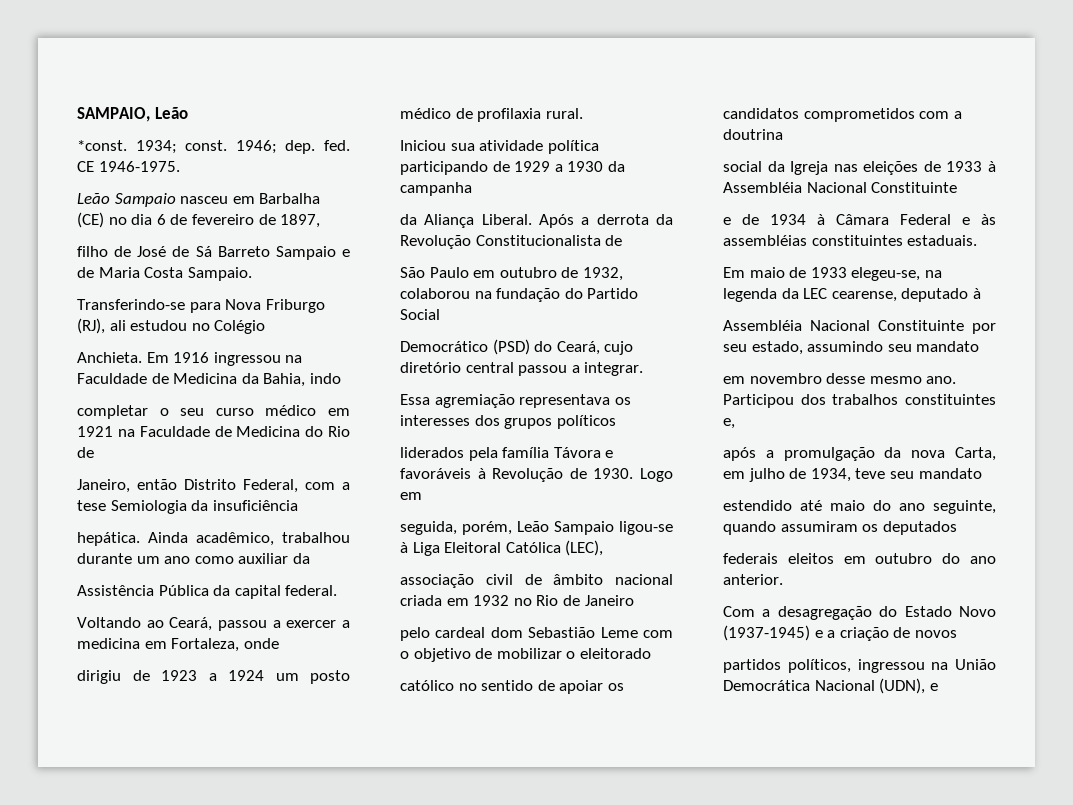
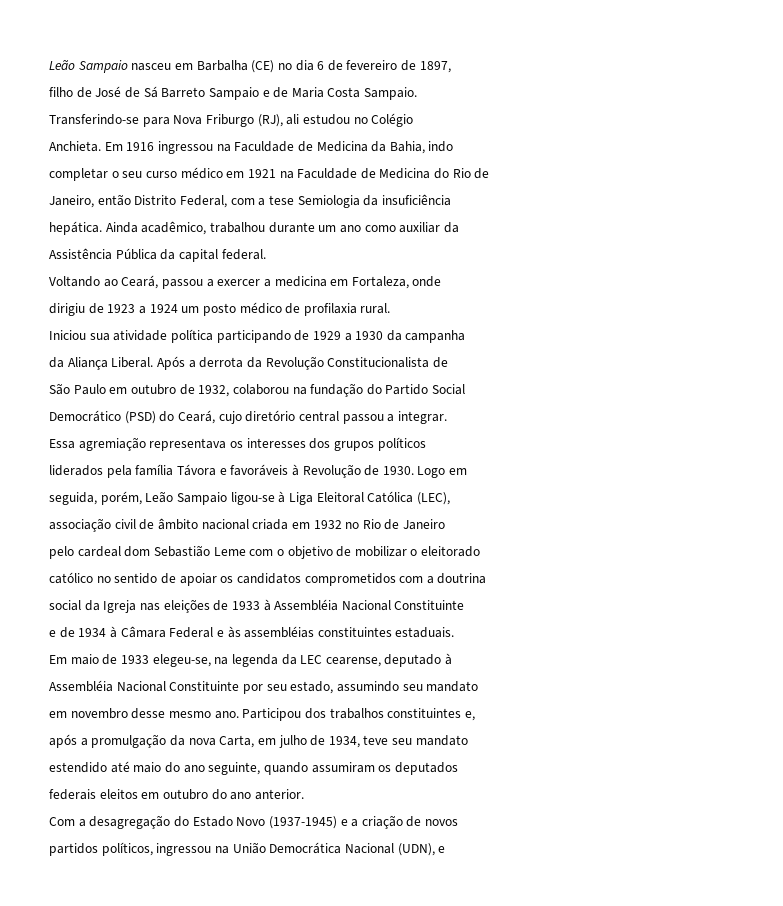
- SAMPAIO, Leão
- *const. 1934; const. 1946; dep. fed. CE 1946-1975.

